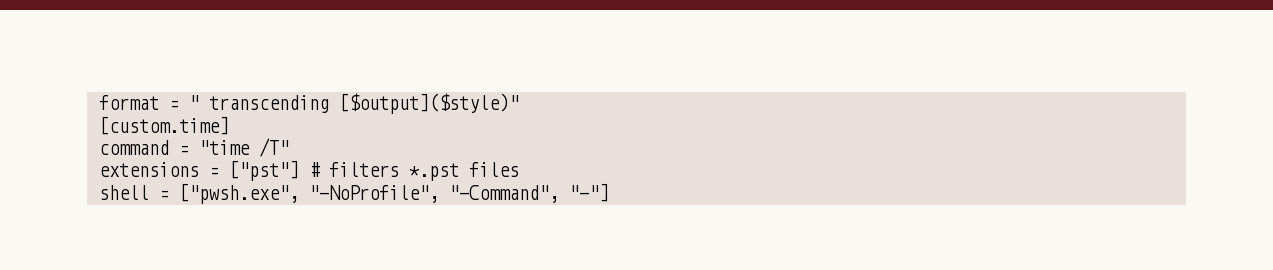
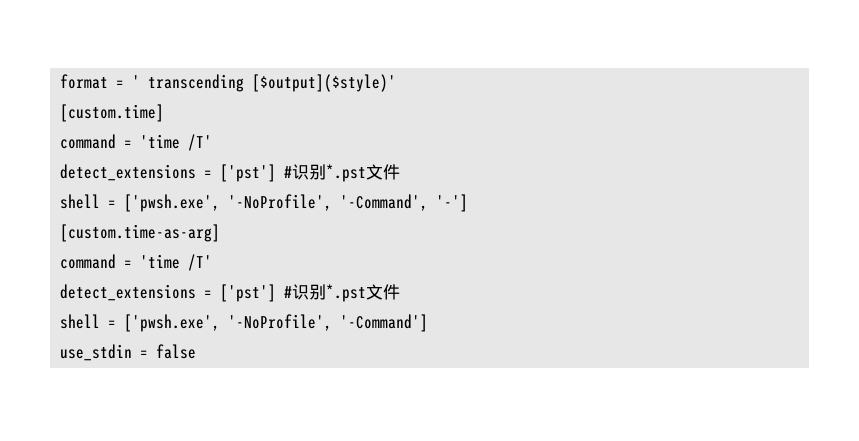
- format = " transcending [$output]($style)"
+ format = ' transcending [$output]($style)'
  [custom.time]
- command = "time /T"
- extensions = ["pst"] # filters *.pst files
- shell = ["pwsh.exe", "-NoProfile", "-Command", "-"]
+ command = 'time /T'
+ detect_extensions = ['pst'] #识别*.pst文件
+ shell = ['pwsh.exe', '-NoProfile', '-Command', '-']
+ [custom.time-as-arg]
+ command = 'time /T'
+ detect_extensions = ['pst'] #识别*.pst文件
+ shell = ['pwsh.exe', '-NoProfile', '-Command']
+ use_stdin = false

